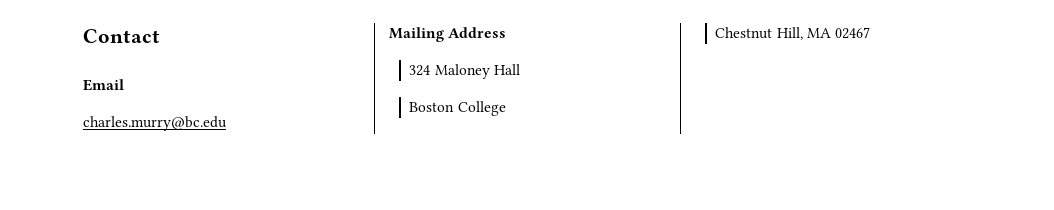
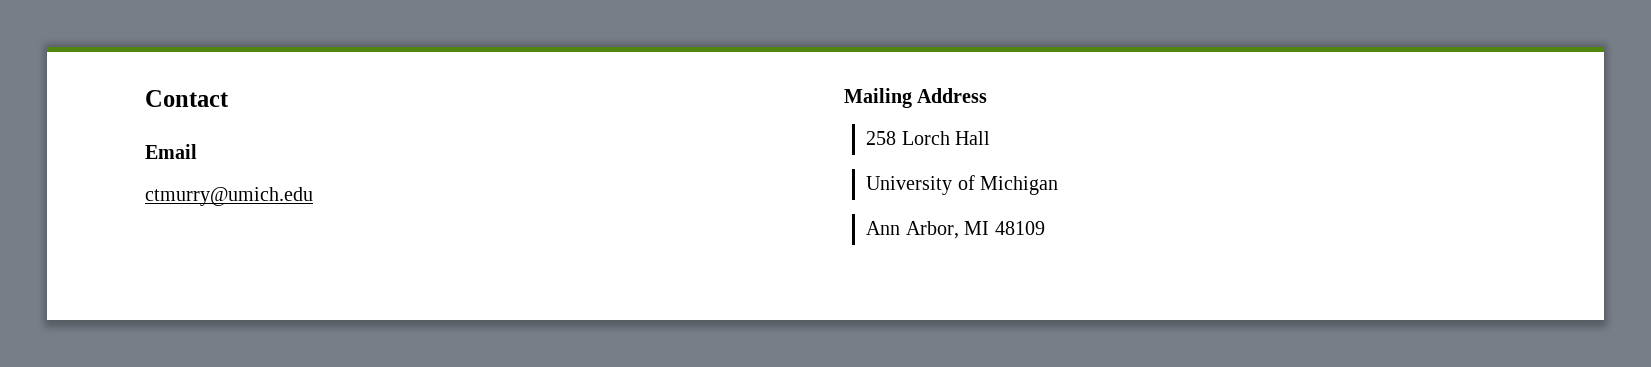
- charles.murry@bc.edu
+ ctmurry@umich.edu
- 324 Maloney Hall
+ 258 Lorch Hall
- Boston College
- Chestnut Hill, MA 02467
+ University of Michigan
+ Ann Arbor, MI 48109

